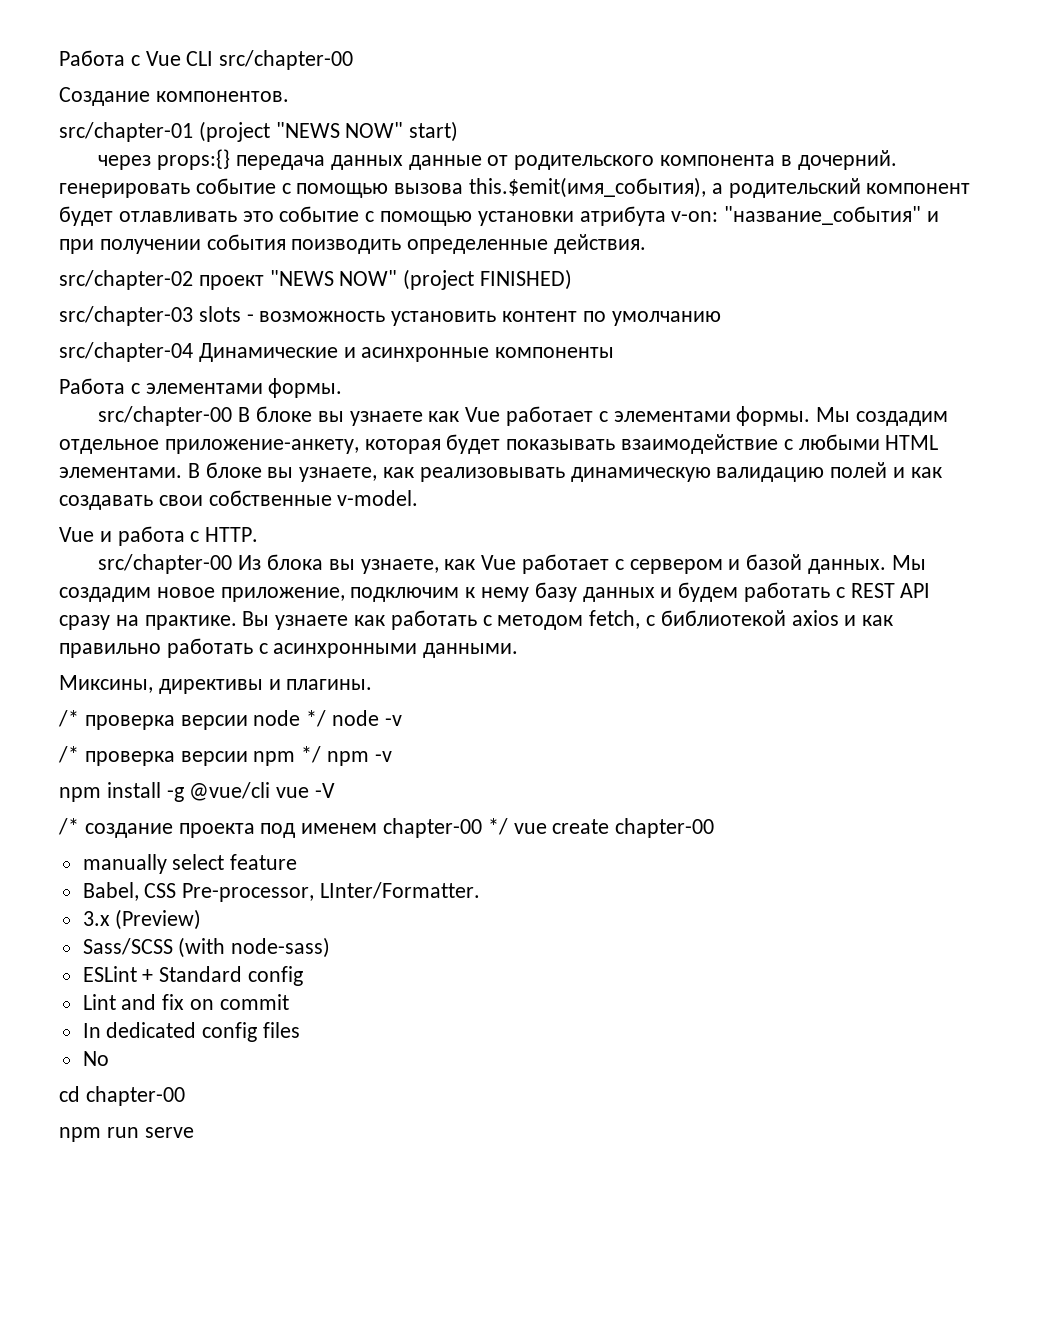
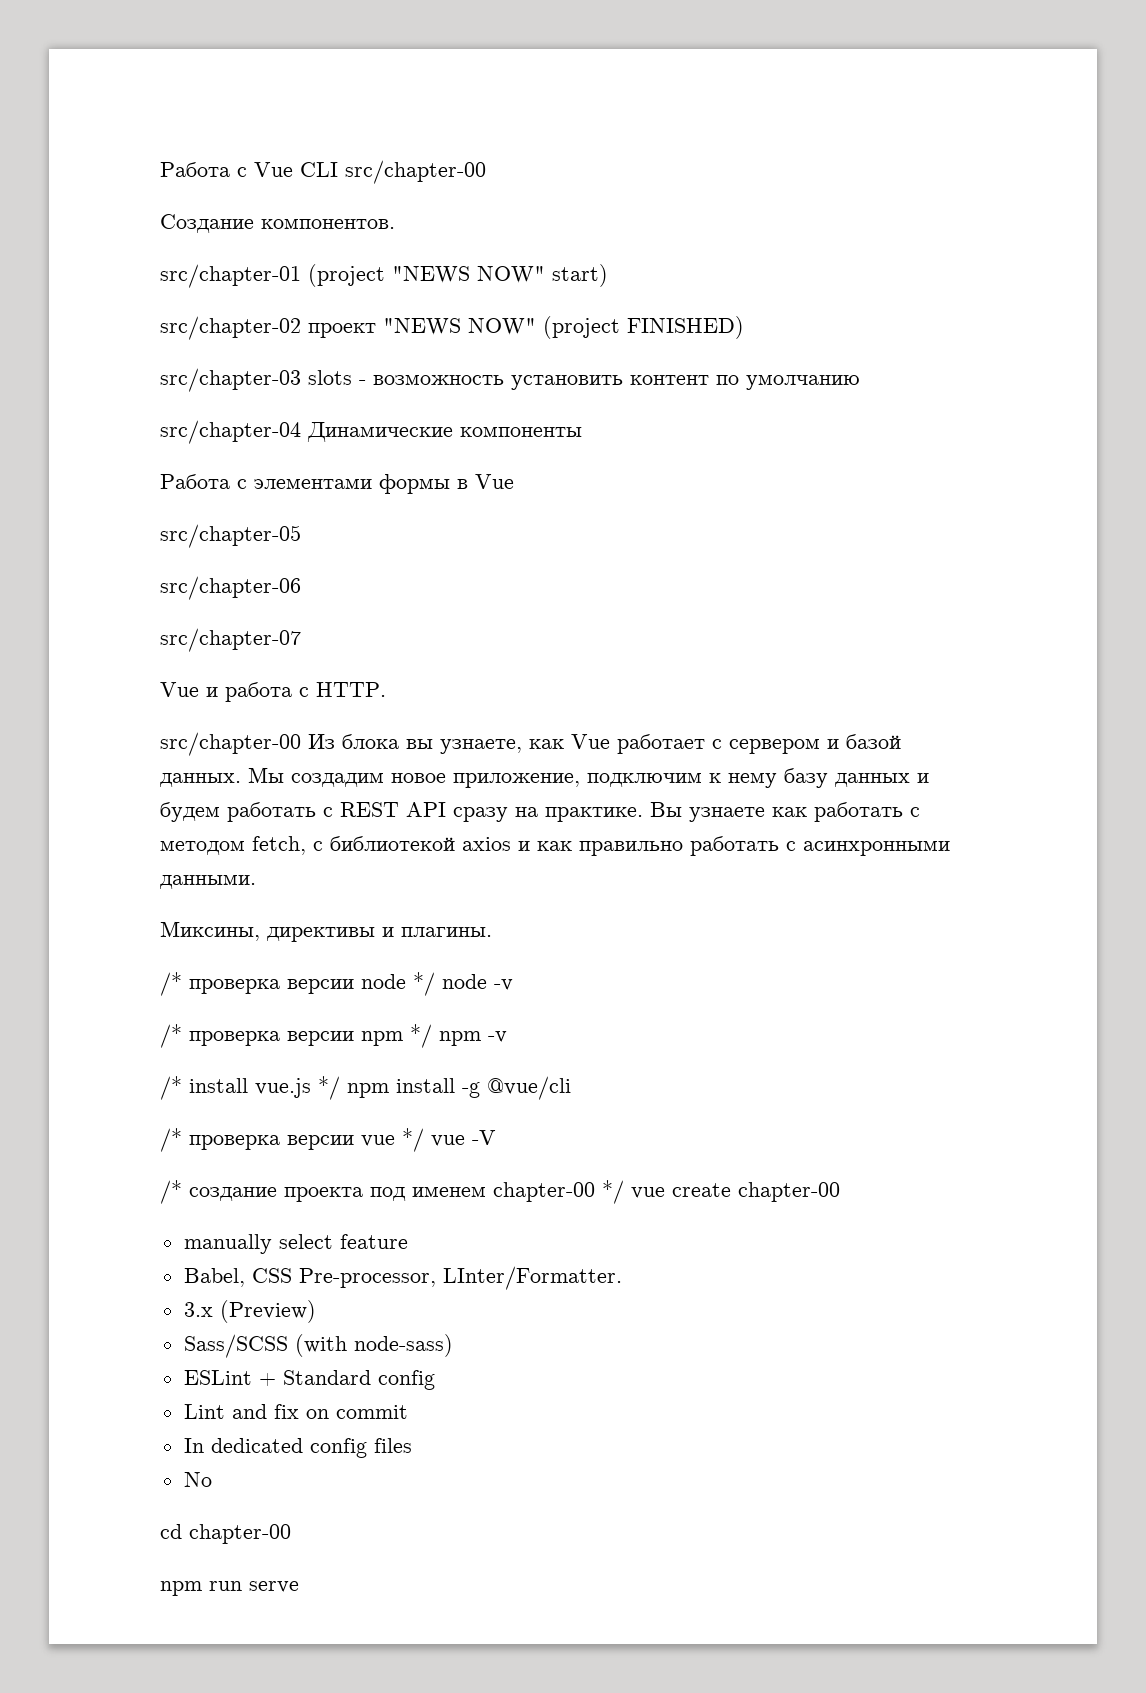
- через props:{} передача данных данные от родительского компонента в дочерний. генерировать событие с помощью вызова this.$emit(имя_события), а родительский компонент будет отлавливать это событие с помощью установки атрибута v-on: "название_события" и при получении события поизводить определенные действия.
- src/chapter-04 Динамические и асинхронные компоненты
+ src/chapter-04 Динамические компоненты
- Работа с элементами формы.
- src/chapter-00 В блоке вы узнаете как Vue работает с элементами формы. Мы создадим отдельное приложение-анкету, которая будет показывать взаимодействие с любыми HTML элементами. В блоке вы узнаете, как реализовывать динамическую валидацию полей и как создавать свои собственные v-model.
+ Работа с элементами формы в Vue
+ src/chapter-05
+ src/chapter-06
+ src/chapter-07
- npm install -g @vue/cli vue -V
+ /* install vue.js */ npm install -g @vue/cli
+ /* проверка версии vue */ vue -V

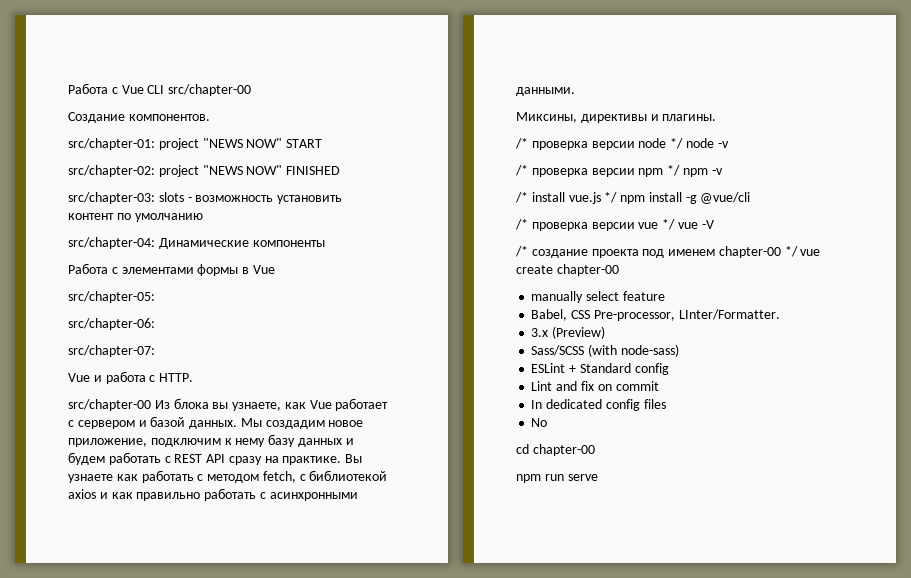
- src/chapter-01 (project "NEWS NOW" start)
- src/chapter-02 проект "NEWS NOW" (project FINISHED)
- src/chapter-03 slots - возможность установить контент по умолчанию
+ src/chapter-01: project "NEWS NOW" START
+ src/chapter-02: project "NEWS NOW" FINISHED
+ src/chapter-03: slots - возможность установить контент по умолчанию
- src/chapter-04 Динамические компоненты
+ src/chapter-04: Динамические компоненты
- src/chapter-05
- src/chapter-06
- src/chapter-07
+ src/chapter-05:
+ src/chapter-06:
+ src/chapter-07:

